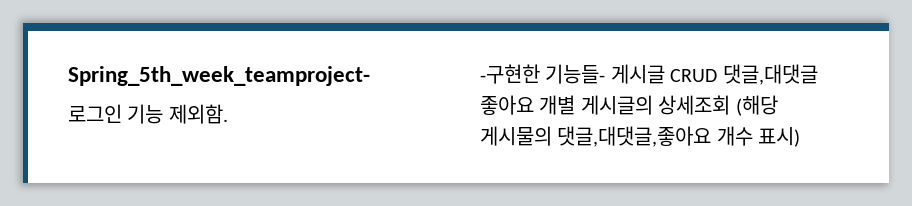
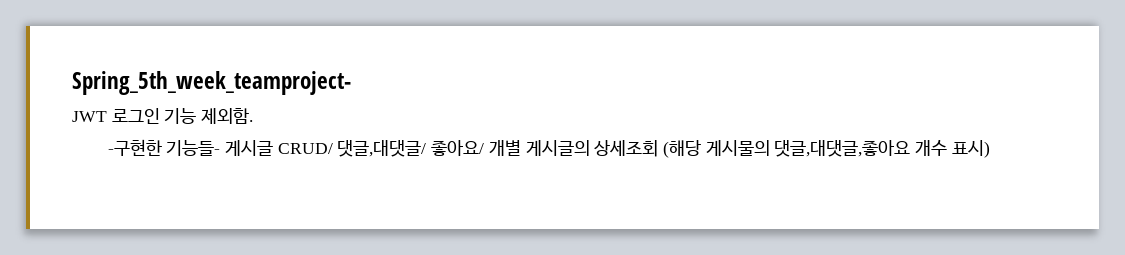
- 로그인 기능 제외함.
+ JWT 로그인 기능 제외함.
- -구현한 기능들- 게시글 CRUD 댓글,대댓글 좋아요 개별 게시글의 상세조회 (해당 게시물의 댓글,대댓글,좋아요 개수 표시)
+ -구현한 기능들- 게시글 CRUD/ 댓글,대댓글/ 좋아요/ 개별 게시글의 상세조회 (해당 게시물의 댓글,대댓글,좋아요 개수 표시)

